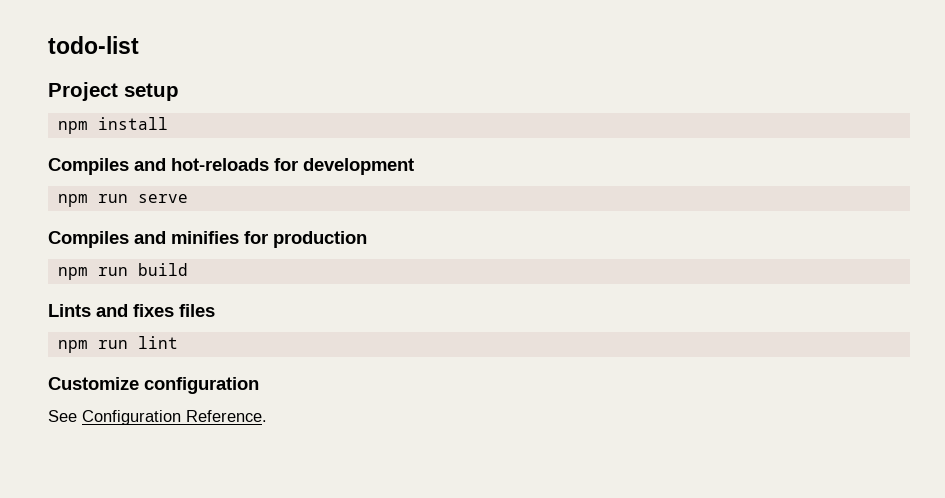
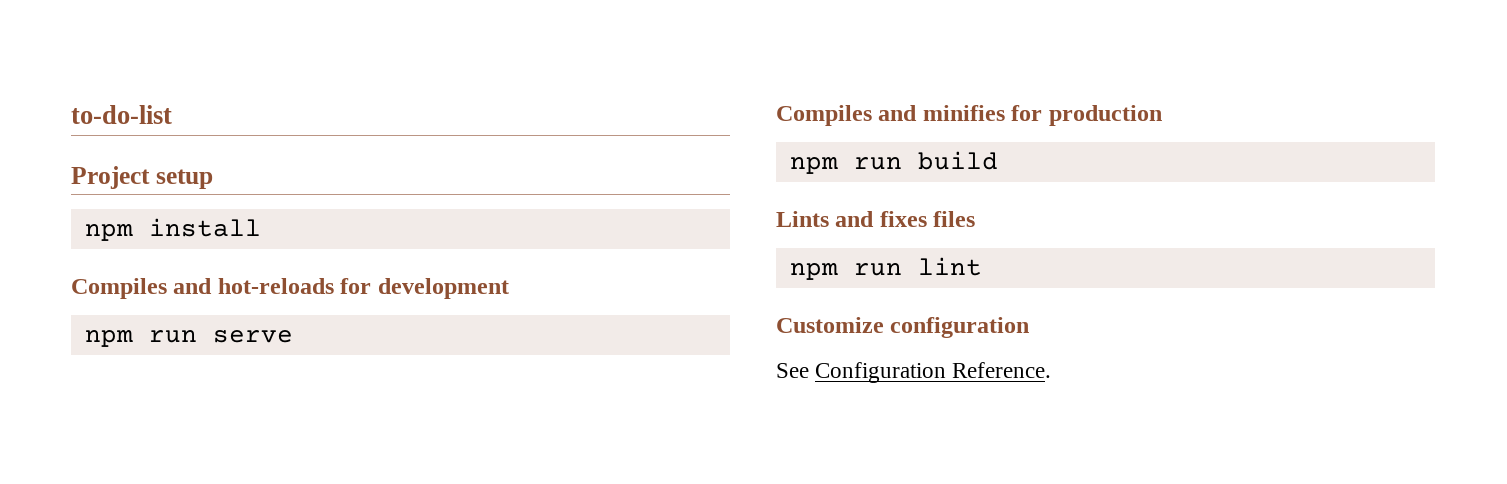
- todo-list
+ to-do-list

